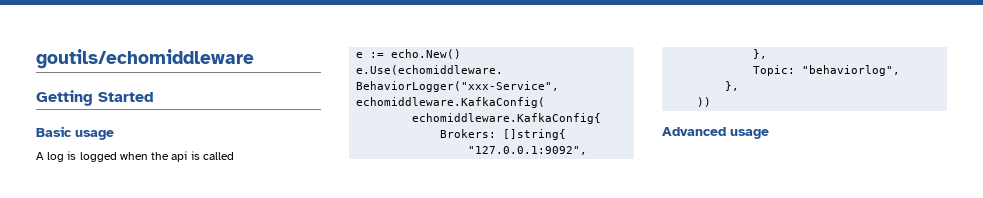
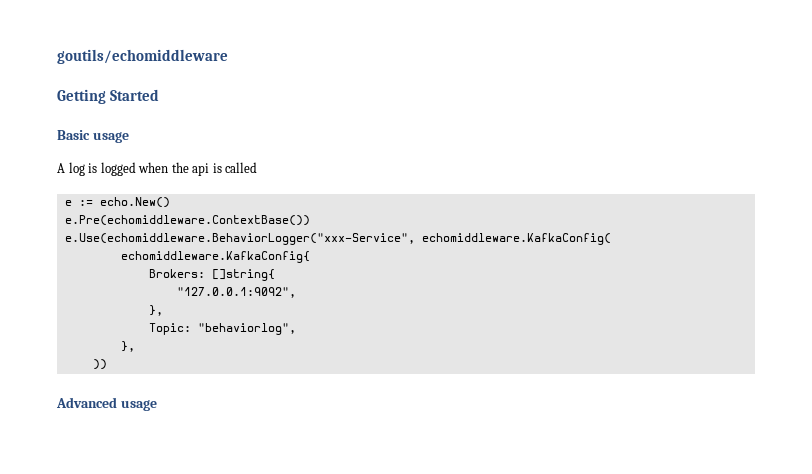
+ e.Pre(echomiddleware.ContextBase())

